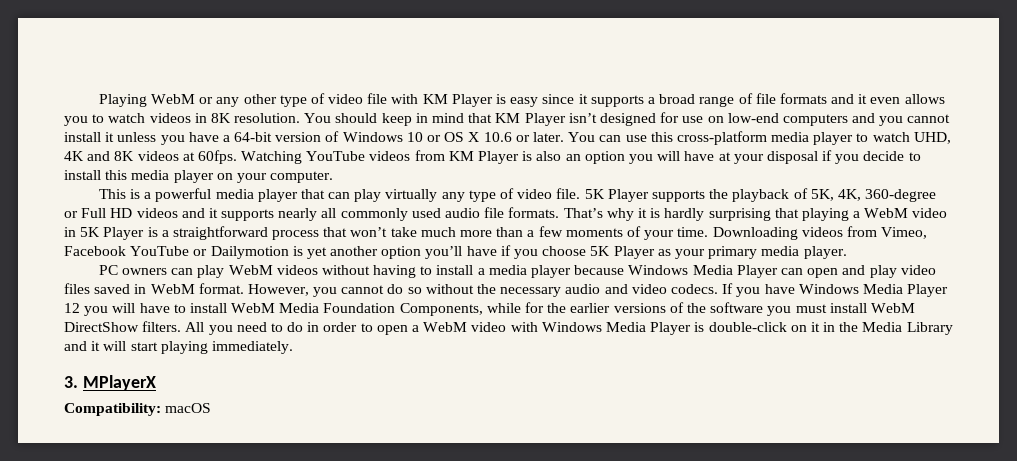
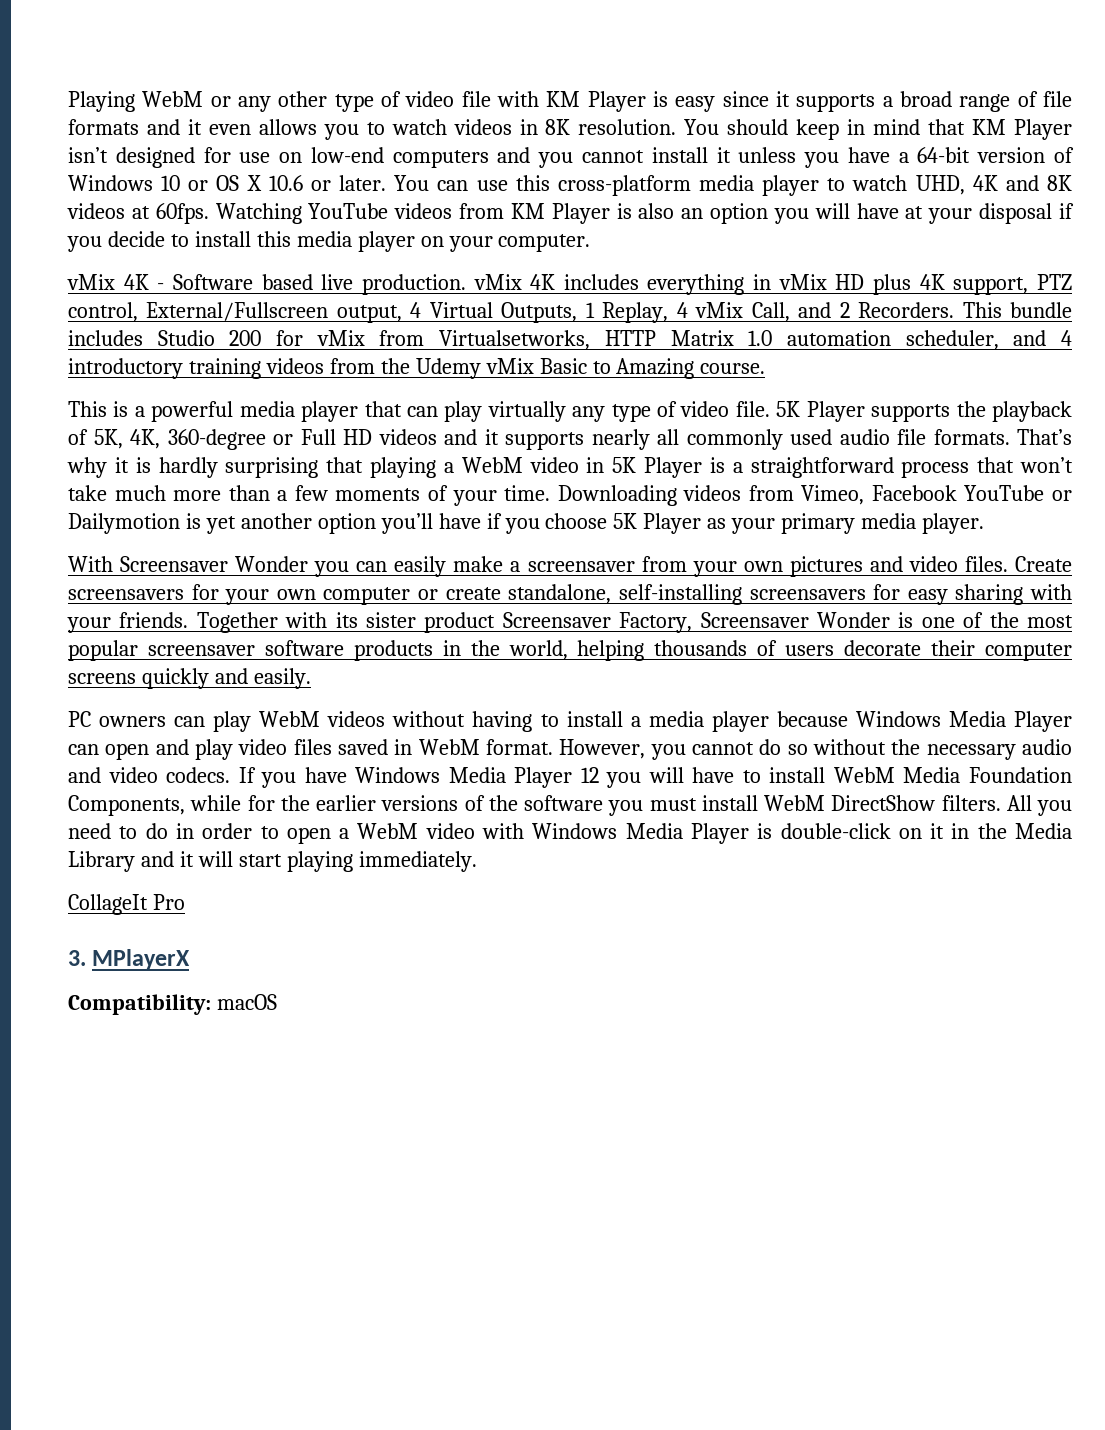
+ vMix 4K - Software based live production. vMix 4K includes everything in vMix HD plus 4K support, PTZ control, External/Fullscreen output, 4 Virtual Outputs, 1 Replay, 4 vMix Call, and 2 Recorders. This bundle includes Studio 200 for vMix from Virtualsetworks, HTTP Matrix 1.0 automation scheduler, and 4 introductory training videos from the Udemy vMix Basic to Amazing course.
+ With Screensaver Wonder you can easily make a screensaver from your own pictures and video files. Create screensavers for your own computer or create standalone, self-installing screensavers for easy sharing with your friends. Together with its sister product Screensaver Factory, Screensaver Wonder is one of the most popular screensaver software products in the world, helping thousands of users decorate their computer screens quickly and easily.
+ CollageIt Pro

